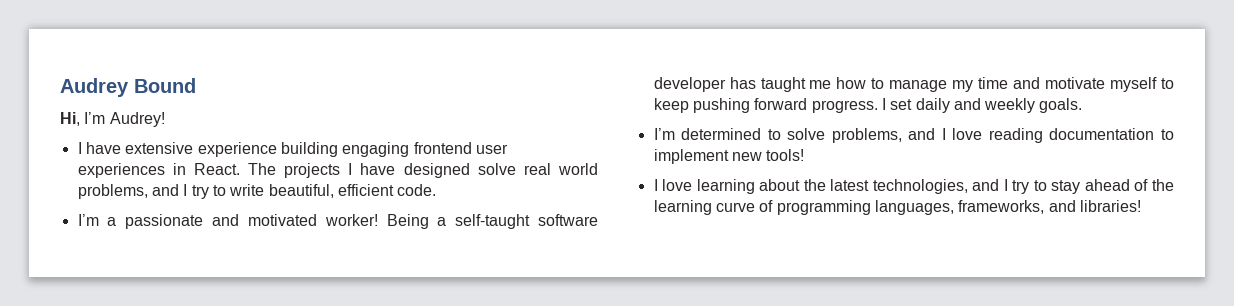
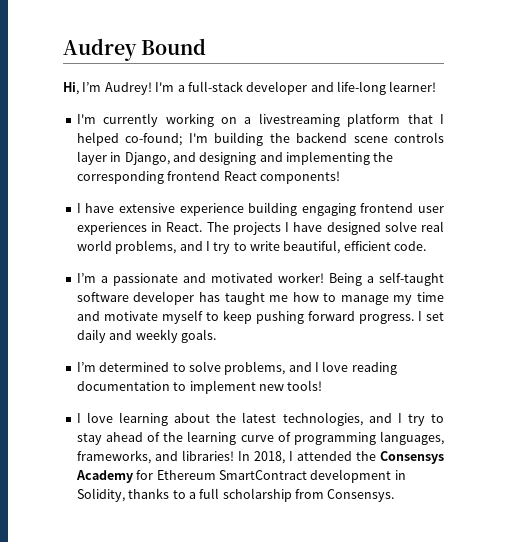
+ I'm a full-stack developer and life-long learner!
+ I'm currently working on a livestreaming platform that I helped co-found; I'm building the backend scene controls layer in Django, and designing and implementing the corresponding frontend React components!
+ In 2018, I attended the Consensys Academy for Ethereum SmartContract development in Solidity, thanks to a full scholarship from Consensys.

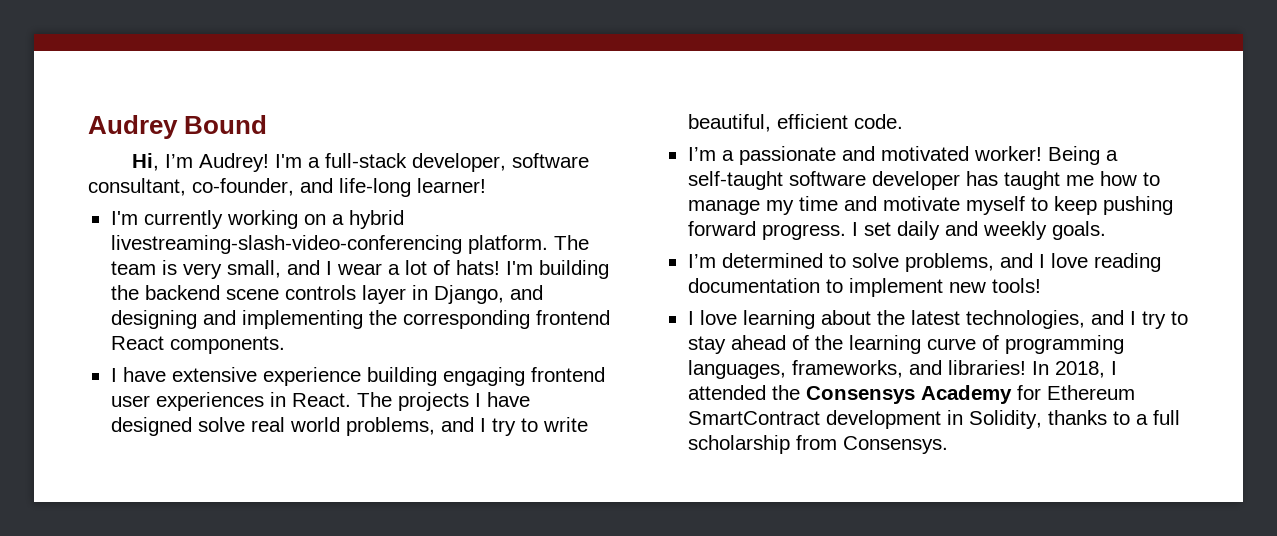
- I'm a full-stack developer and life-long learner!
+ I'm a full-stack developer, software consultant, co-founder, and life-long learner!
- I'm currently working on a livestreaming platform that I helped co-found; I'm building the backend scene controls layer in Django, and designing and implementing the corresponding frontend React components!
+ I'm currently working on a hybrid livestreaming-slash-video-conferencing platform. The team is very small, and I wear a lot of hats! I'm building the backend scene controls layer in Django, and designing and implementing the corresponding frontend React components.

